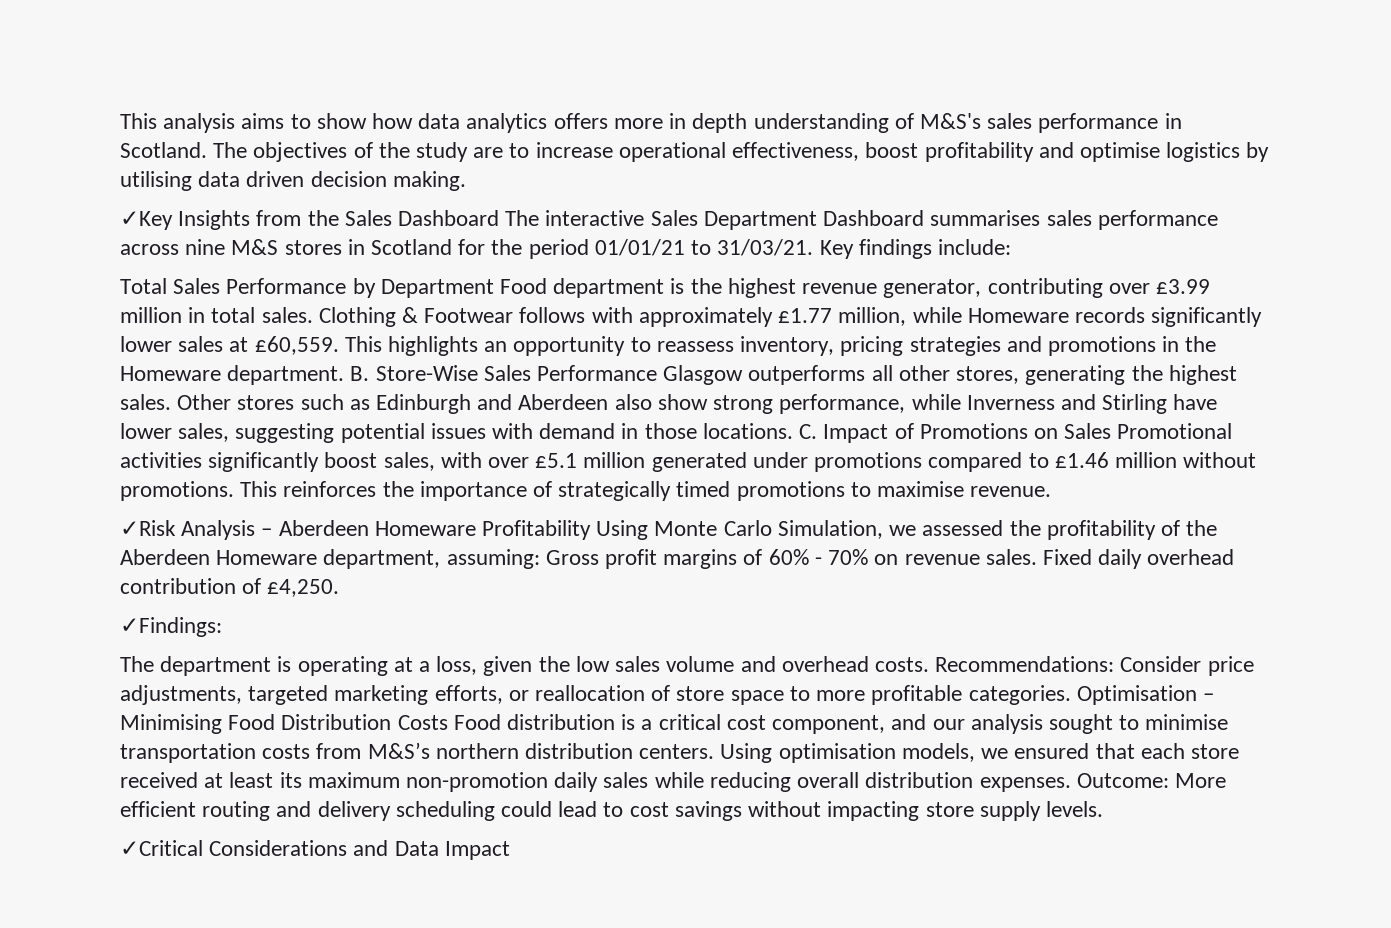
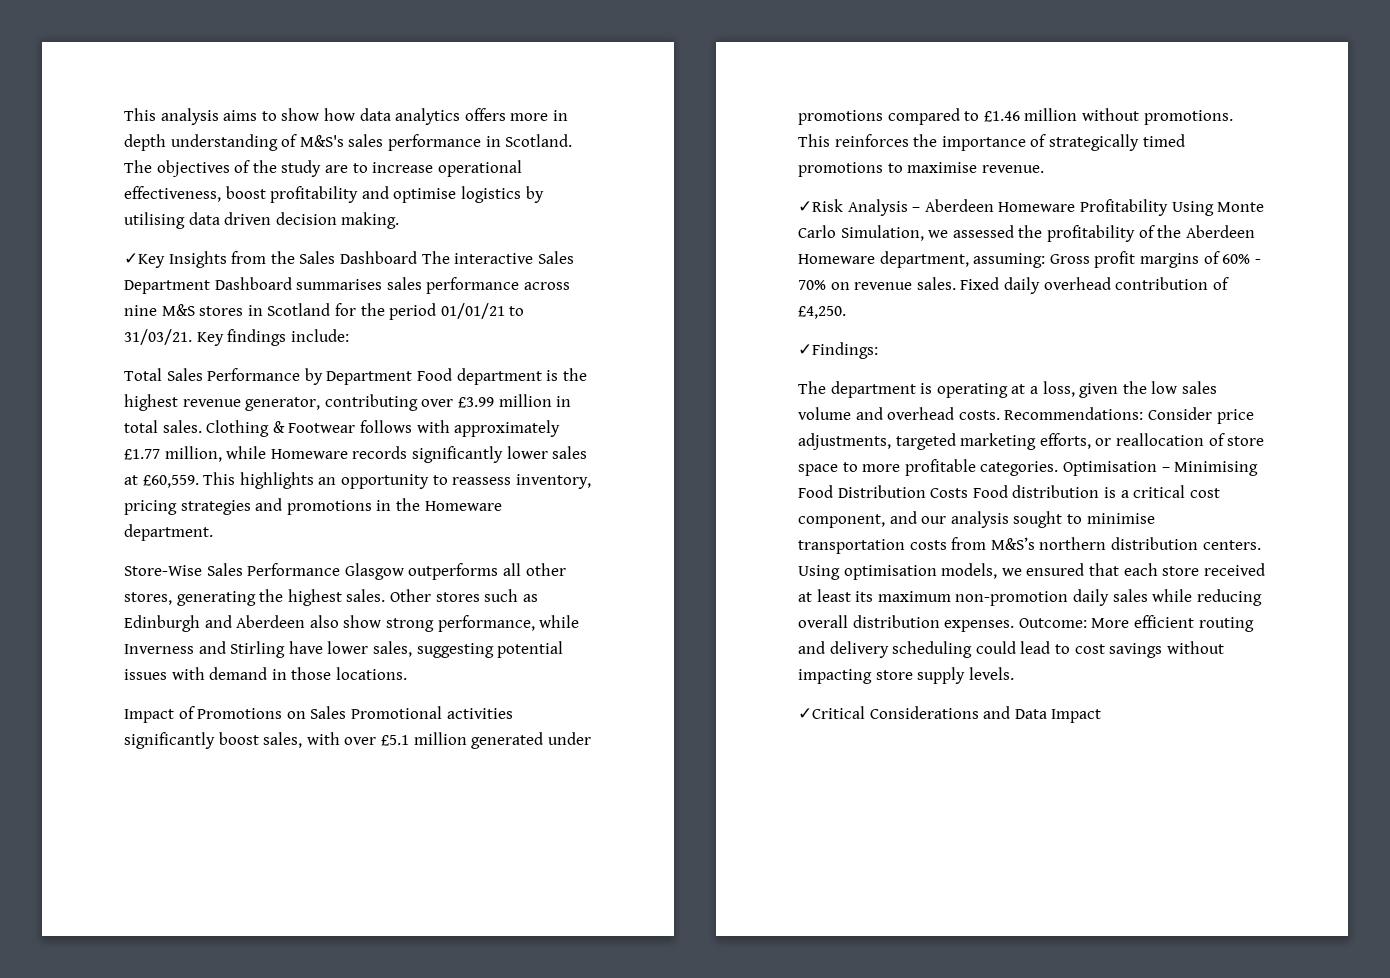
- This highlights an opportunity to reassess inventory, pricing strategies and promotions in the Homeware department. B. Store-Wise Sales Performance Glasgow outperforms all other stores, generating the highest sales.
+ This highlights an opportunity to reassess inventory, pricing strategies and promotions in the Homeware department.
+ Store-Wise Sales Performance Glasgow outperforms all other stores, generating the highest sales.
- Other stores such as Edinburgh and Aberdeen also show strong performance, while Inverness and Stirling have lower sales, suggesting potential issues with demand in those locations. C. Impact of Promotions on Sales Promotional activities significantly boost sales, with over £5.1 million generated under promotions compared to £1.46 million without promotions.
+ Other stores such as Edinburgh and Aberdeen also show strong performance, while Inverness and Stirling have lower sales, suggesting potential issues with demand in those locations.
+ Impact of Promotions on Sales Promotional activities significantly boost sales, with over £5.1 million generated under promotions compared to £1.46 million without promotions.

